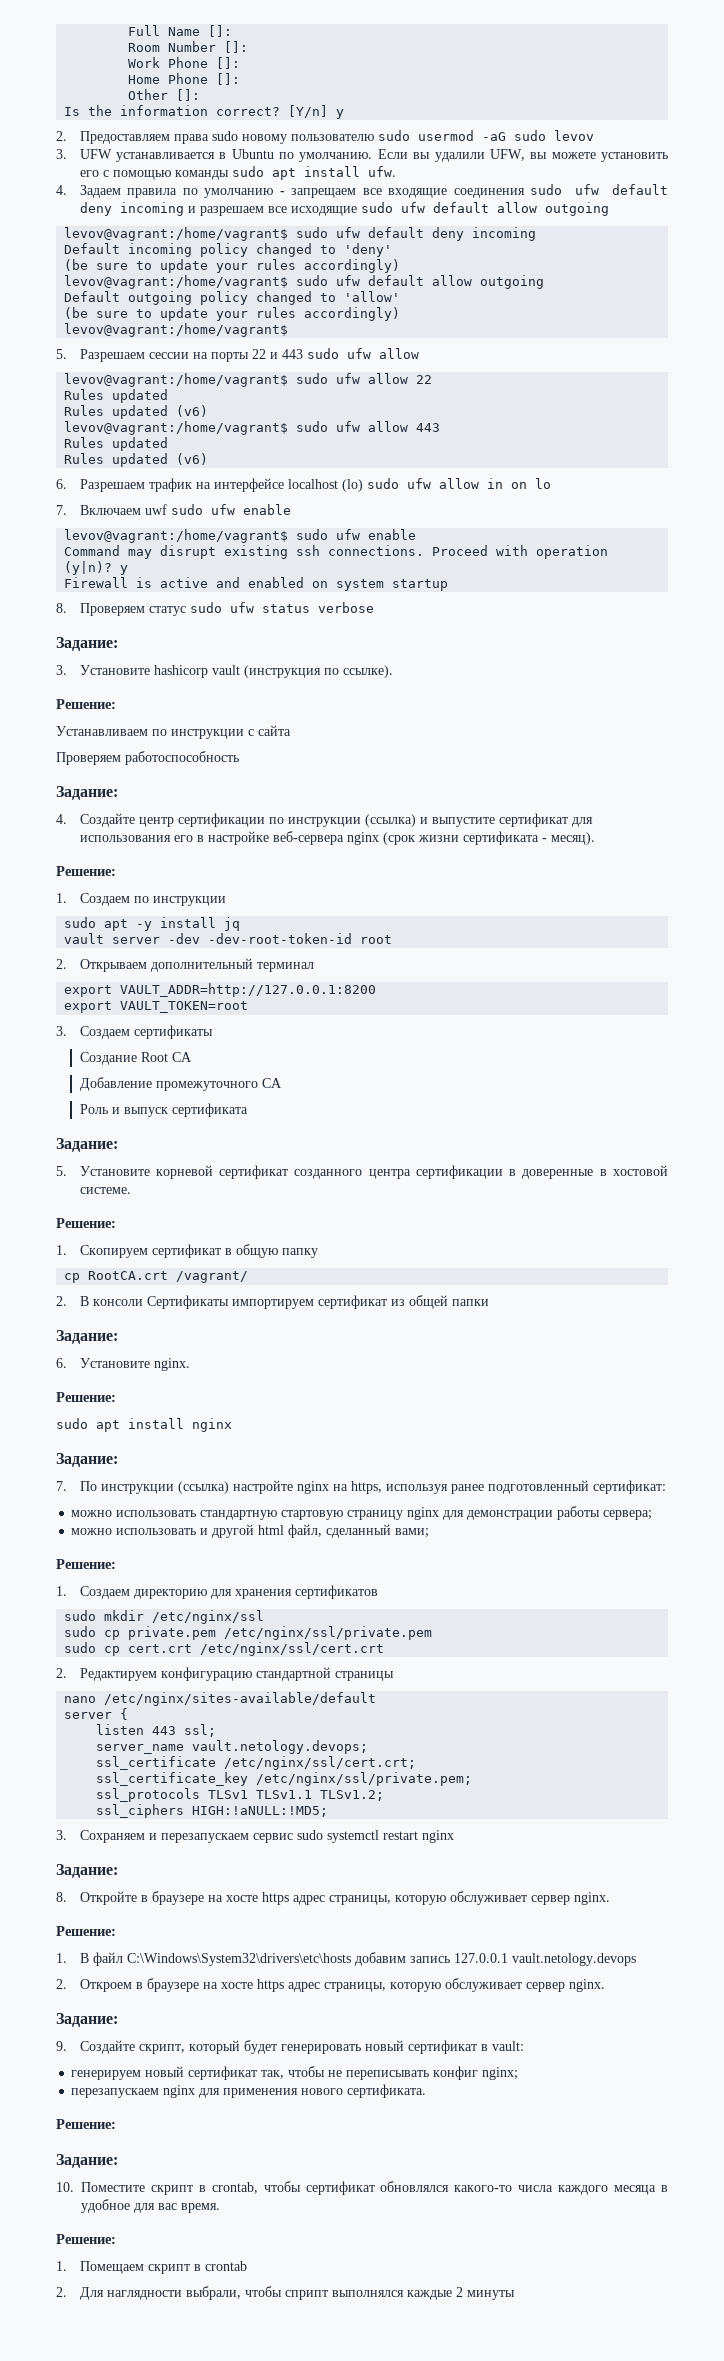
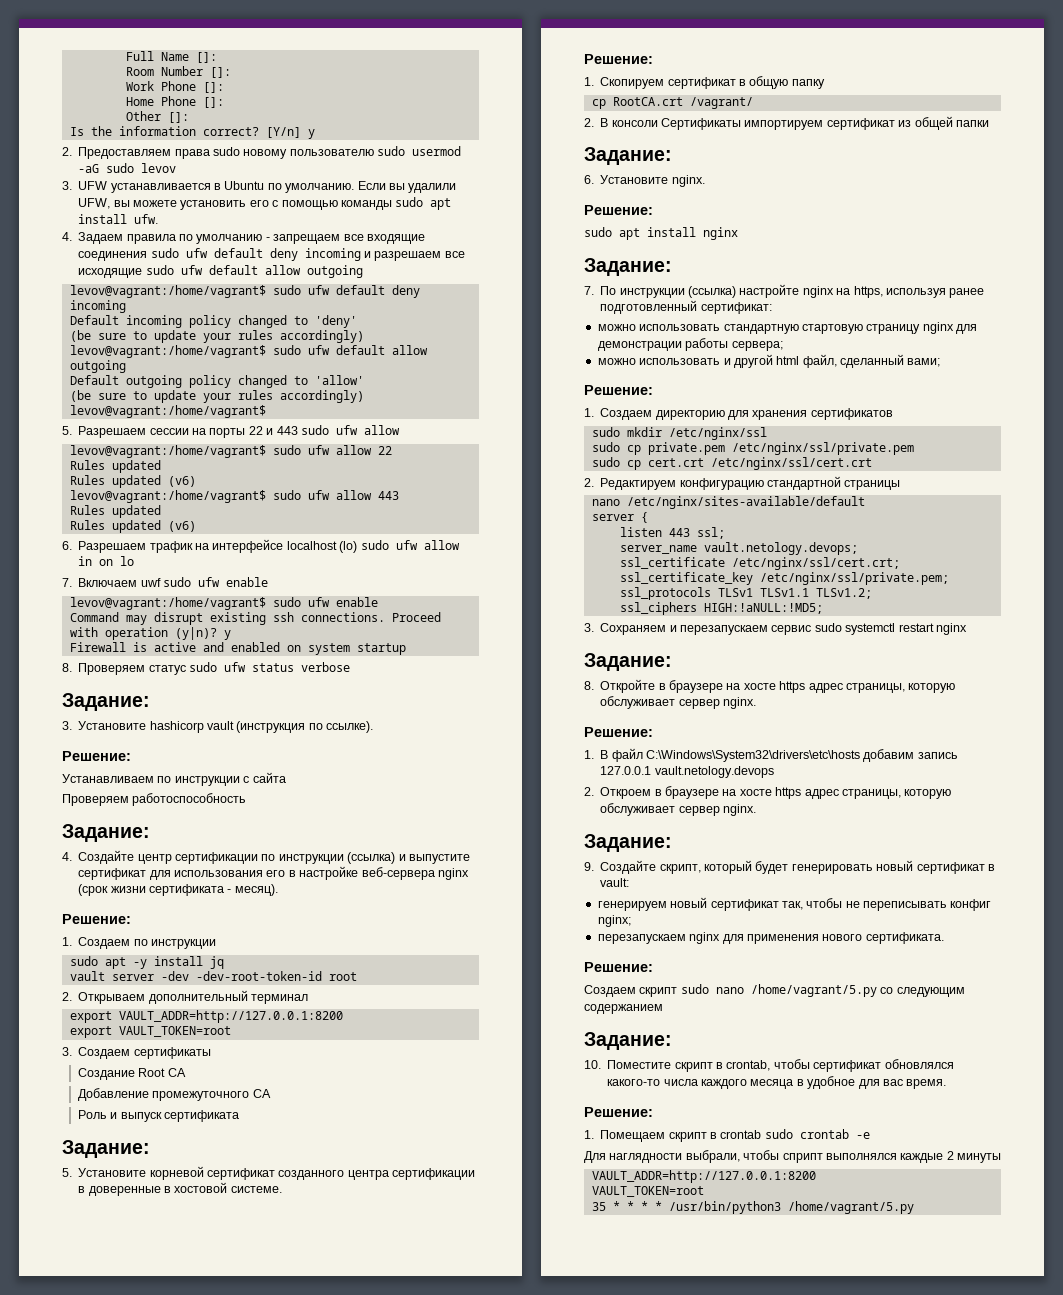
+ Создаем скрипт sudo nano /home/vagrant/5.py со следующим содержанием
- 1. Помещаем скрипт в crontab
- 2. Для наглядности выбрали, чтобы сприпт выполнялся каждые 2 минуты
+ 1. Помещаем скрипт в crontab sudo crontab -e
+ Для наглядности выбрали, чтобы сприпт выполнялся каждые 2 минуты
+ VAULT_ADDR=http://127.0.0.1:8200
+ VAULT_TOKEN=root
+ 35 * * * * /usr/bin/python3 /home/vagrant/5.py

